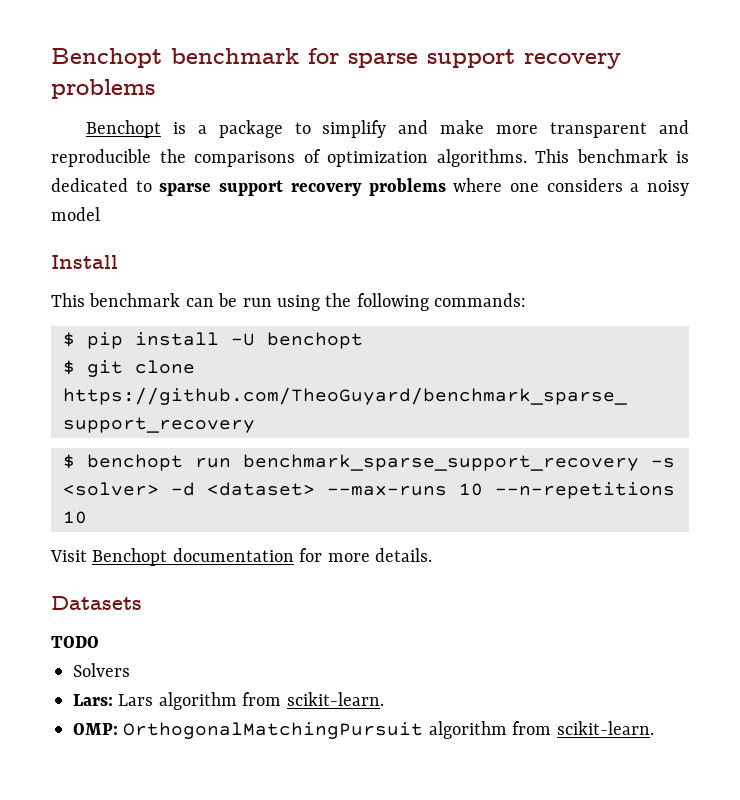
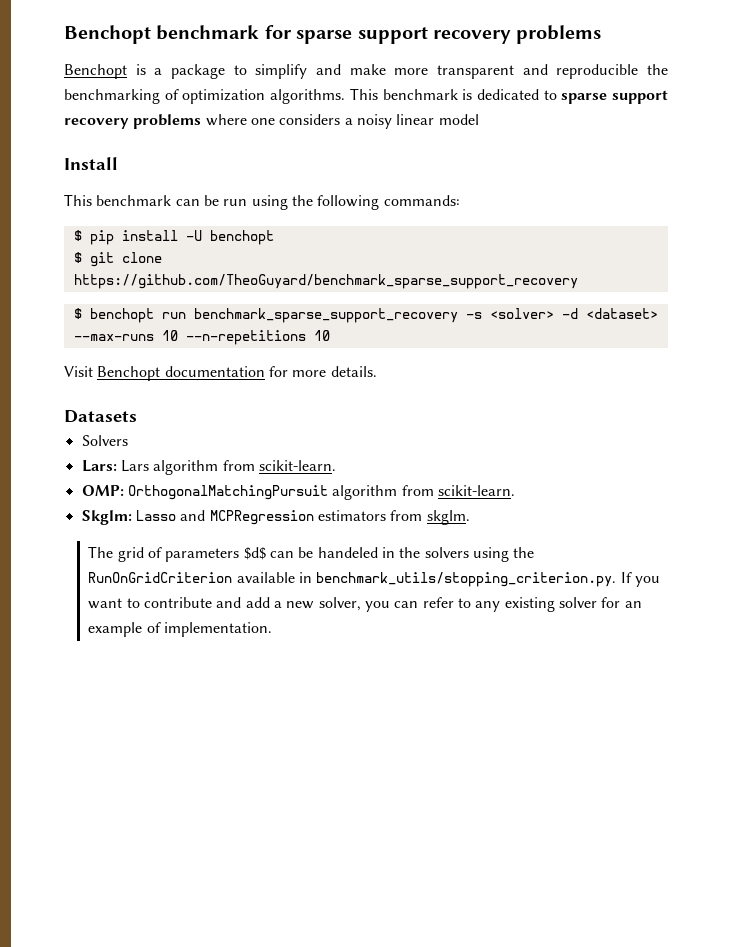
- Benchopt is a package to simplify and make more transparent and reproducible the comparisons of optimization algorithms.
+ Benchopt is a package to simplify and make more transparent and reproducible the benchmarking of optimization algorithms.
- This benchmark is dedicated to sparse support recovery problems where one considers a noisy model
+ This benchmark is dedicated to sparse support recovery problems where one considers a noisy linear model
- TODO
+ Skglm: Lasso and MCPRegression estimators from skglm.
+ The grid of parameters $d$ can be handeled in the solvers using the RunOnGridCriterion available in benchmark_utils/stopping_criterion.py. If you want to contribute and add a new solver, you can refer to any existing solver for an example of implementation.

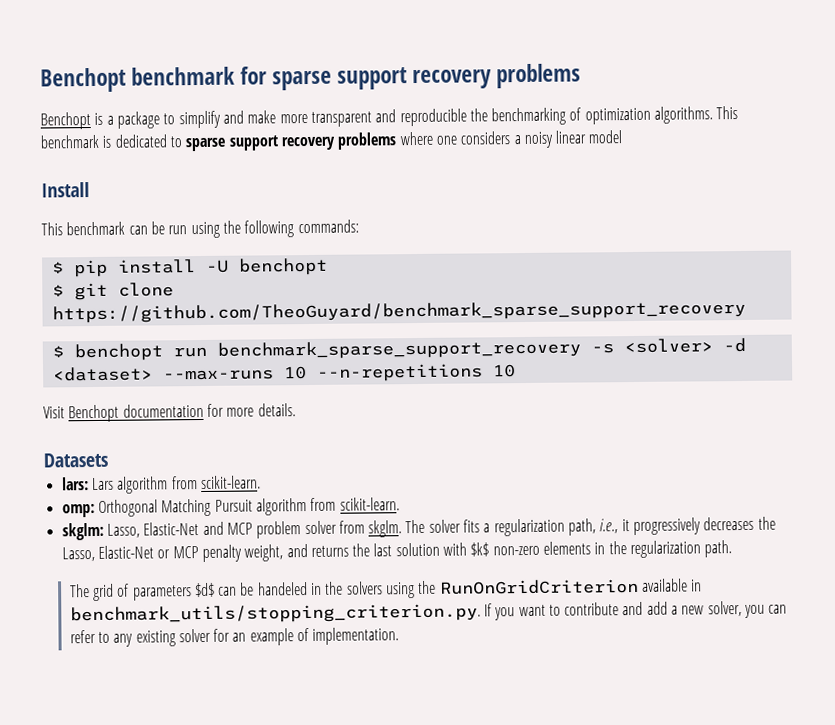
- Solvers
- Lars: Lars algorithm from scikit-learn.
+ lars: Lars algorithm from scikit-learn.
- OMP: OrthogonalMatchingPursuit algorithm from scikit-learn.
- Skglm: Lasso and MCPRegression estimators from skglm.
+ omp: Orthogonal Matching Pursuit algorithm from scikit-learn.
+ skglm: Lasso, Elastic-Net and MCP problem solver from skglm. The solver fits a regularization path, i.e., it progressively decreases the Lasso, Elastic-Net or MCP penalty weight, and returns the last solution with $k$ non-zero elements in the regularization path.

